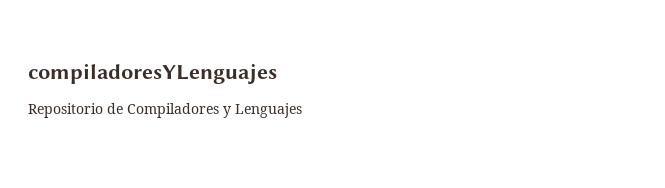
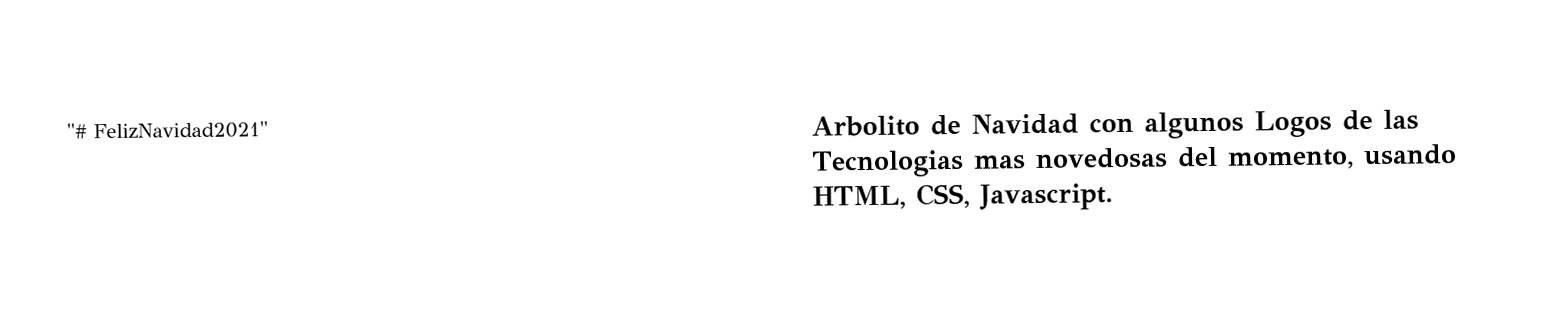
- compiladoresYLenguajes
- Repositorio de Compiladores y Lenguajes
+ "# FelizNavidad2021"
+ Arbolito de Navidad con algunos Logos de las Tecnologias mas novedosas del momento, usando HTML, CSS, Javascript.

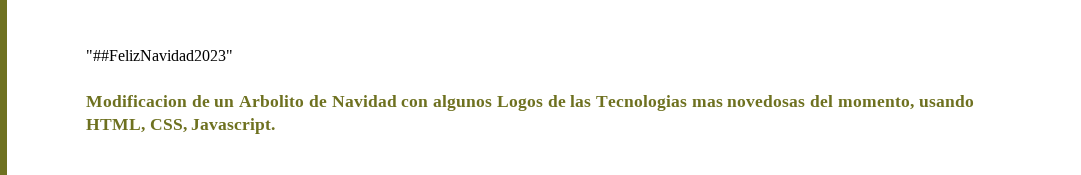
- "# FelizNavidad2021"
- Arbolito de Navidad con algunos Logos de las Tecnologias mas novedosas del momento, usando HTML, CSS, Javascript.
+ "##FelizNavidad2023"
+ Modificacion de un Arbolito de Navidad con algunos Logos de las Tecnologias mas novedosas del momento, usando HTML, CSS, Javascript.

